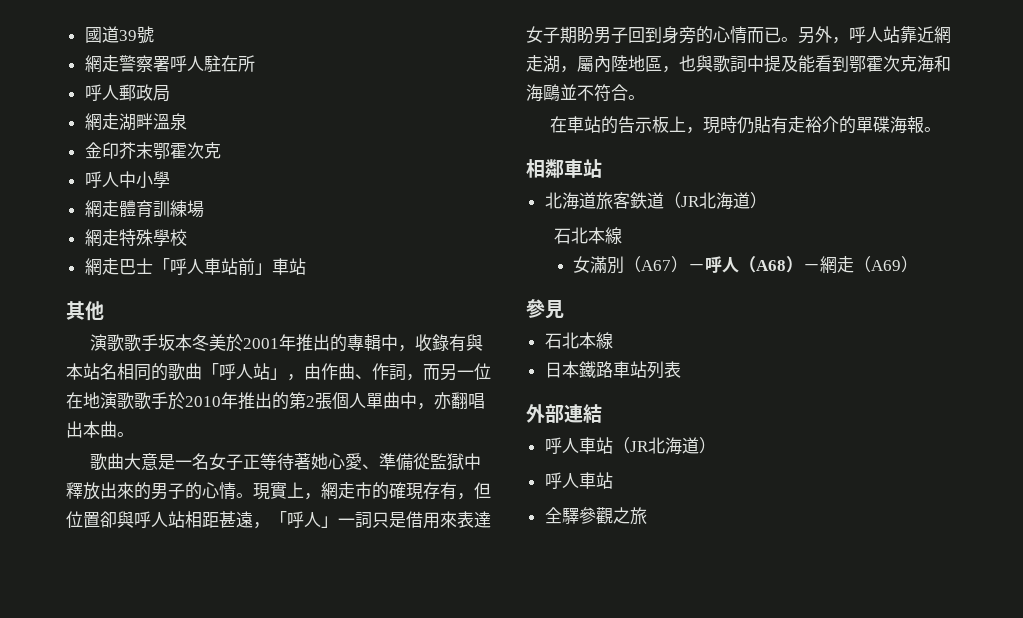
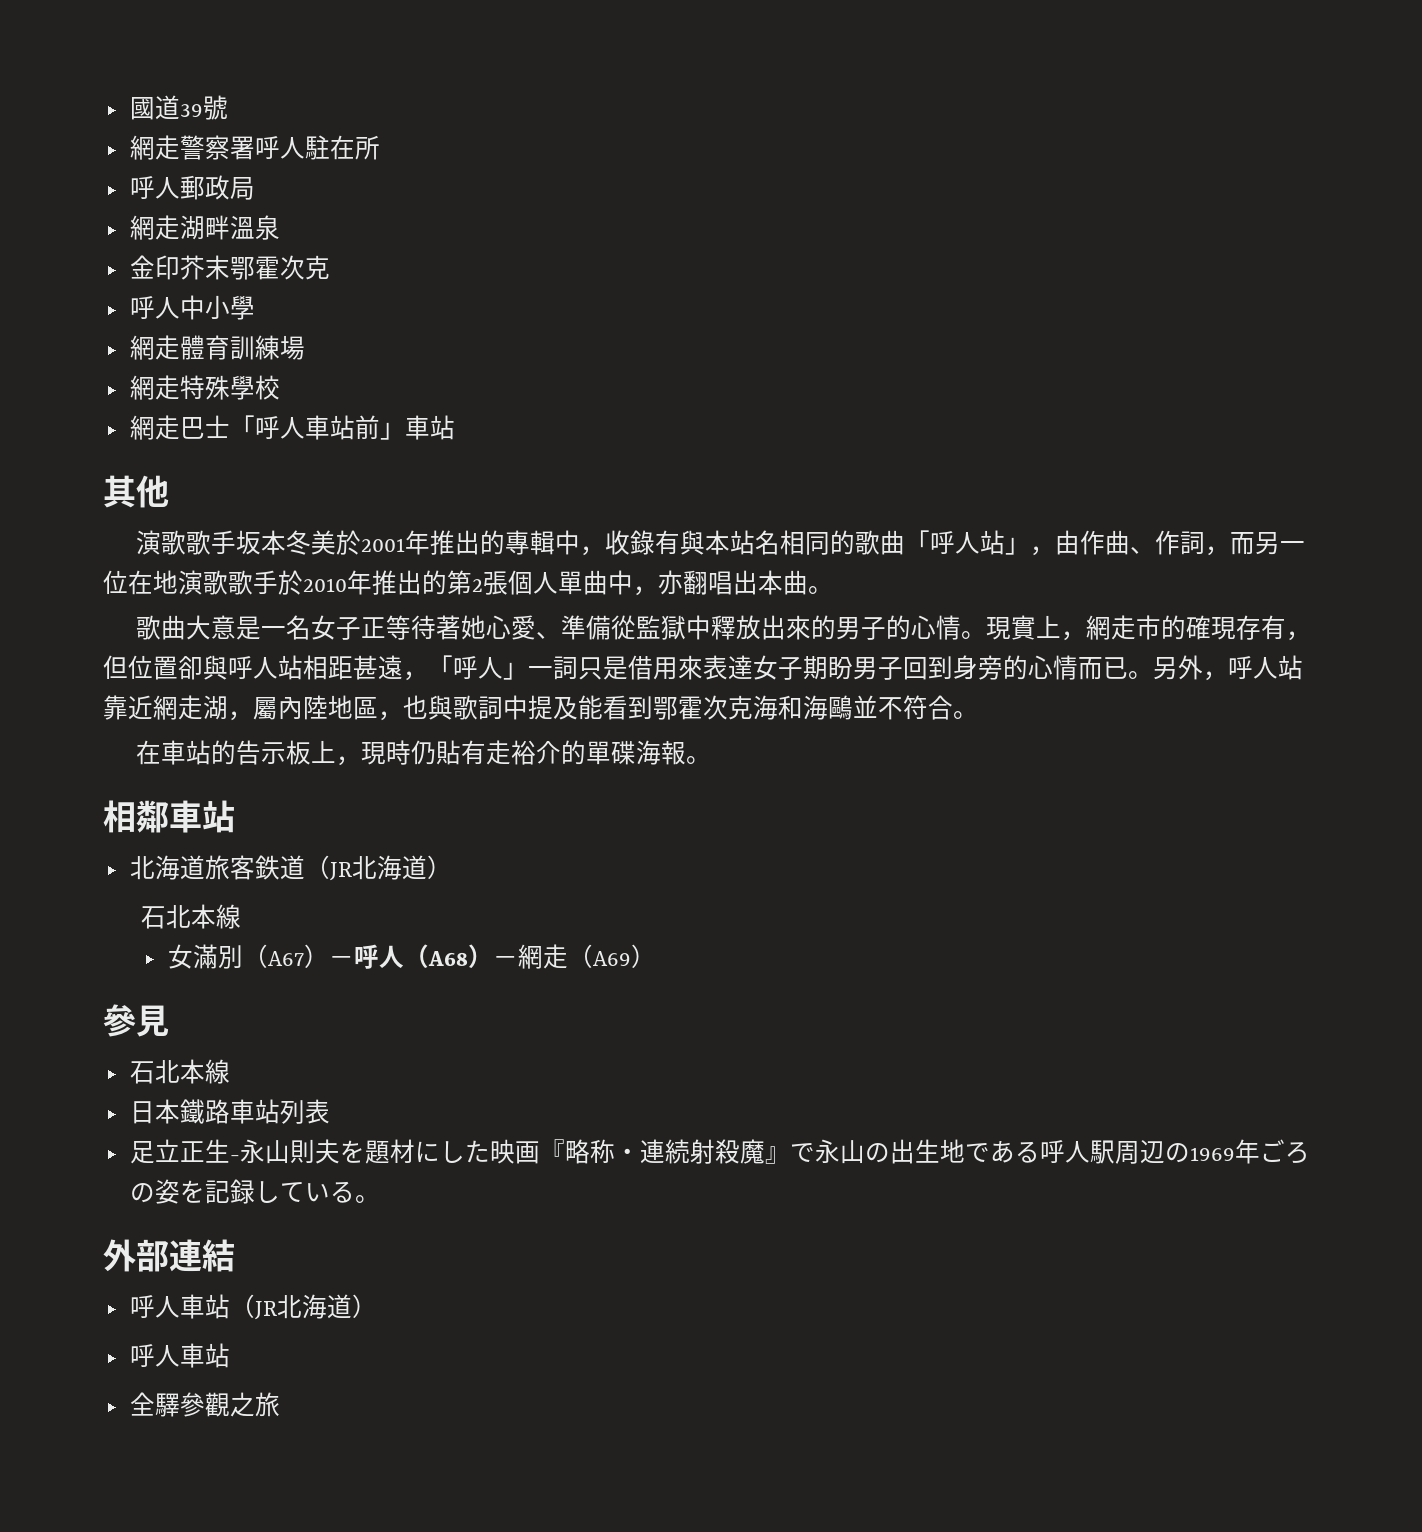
+ 足立正生-永山則夫を題材にした映画『略称・連続射殺魔』で永山の出生地である呼人駅周辺の1969年ごろの姿を記録している。

